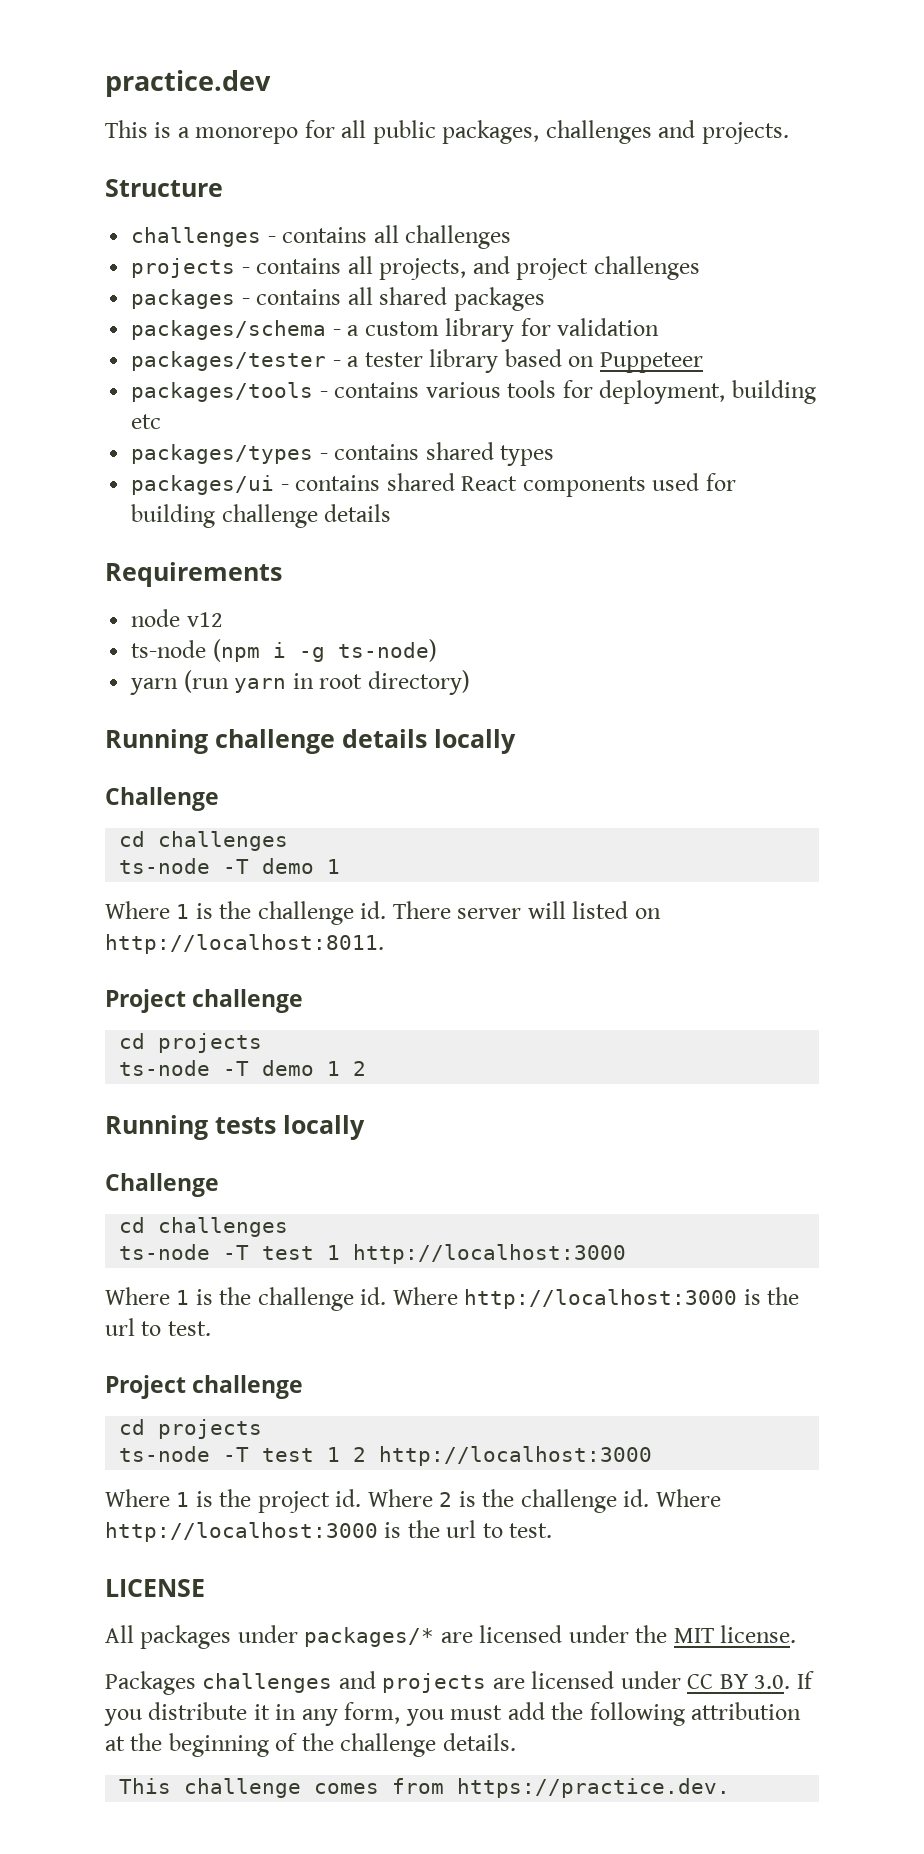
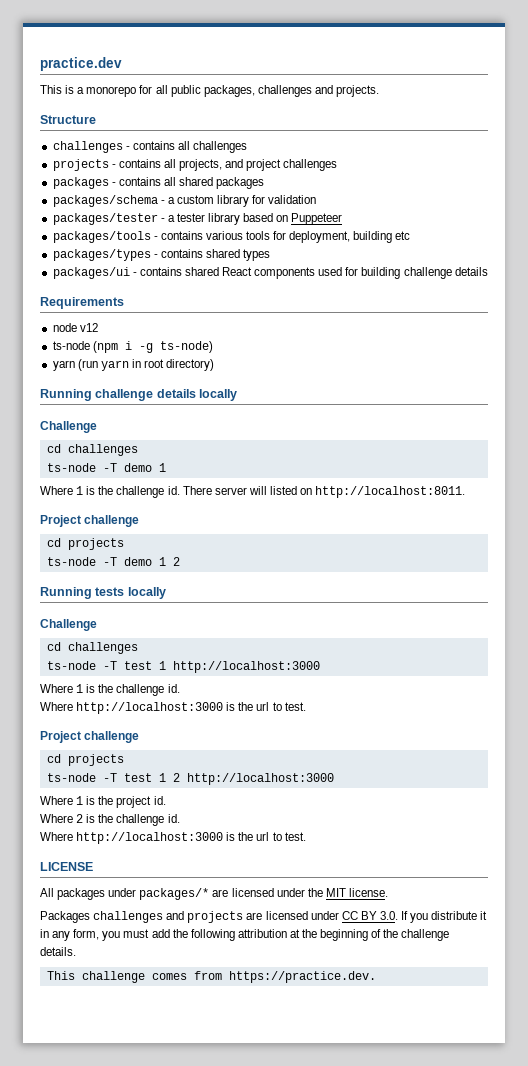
  ts-node -T test 1 http://localhost:3000
- Where 1 is the challenge id. Where http://localhost:3000 is the url to test.
+ Where 1 is the challenge id.
+ Where http://localhost:3000 is the url to test.
- Where 1 is the project id. Where 2 is the challenge id. Where http://localhost:3000 is the url to test.
+ Where 1 is the project id.
+ Where 2 is the challenge id.
+ Where http://localhost:3000 is the url to test.

